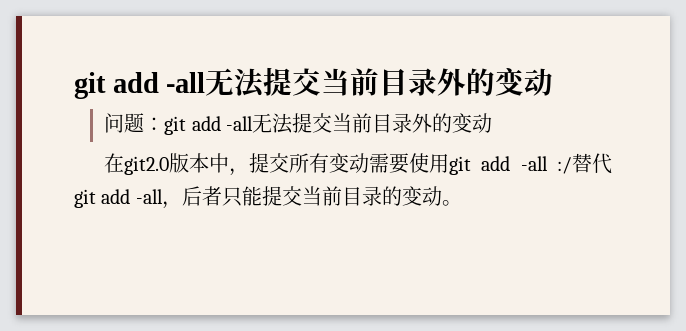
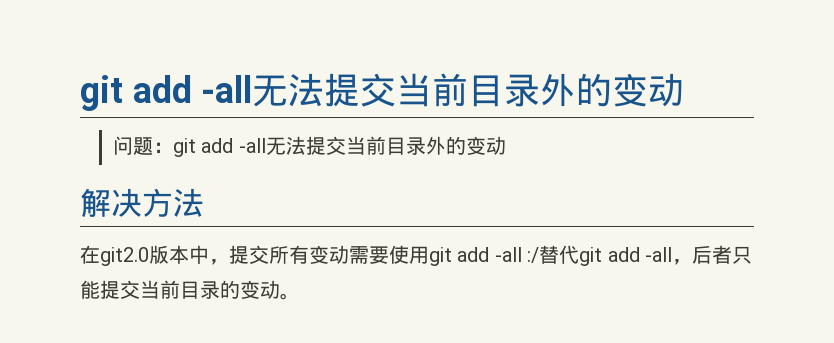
+ 解决方法

